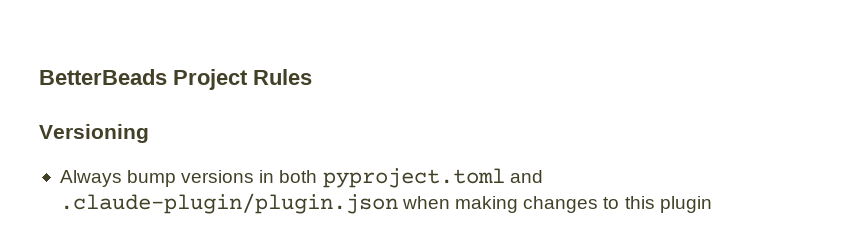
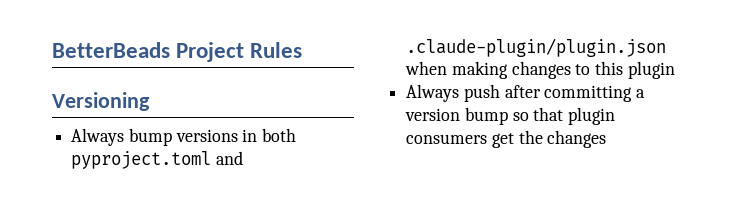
+ Always push after committing a version bump so that plugin consumers get the changes

